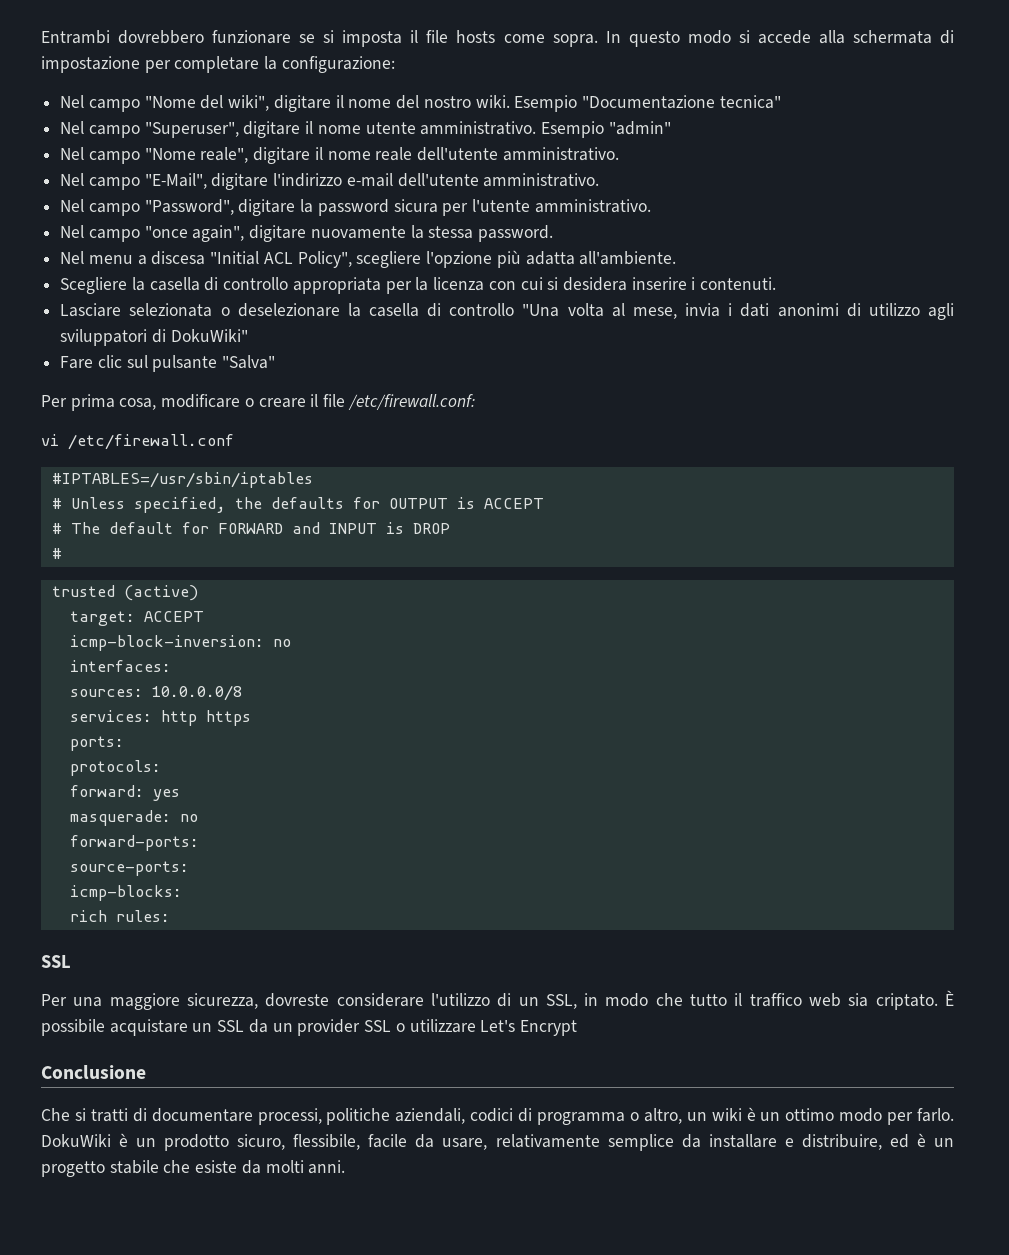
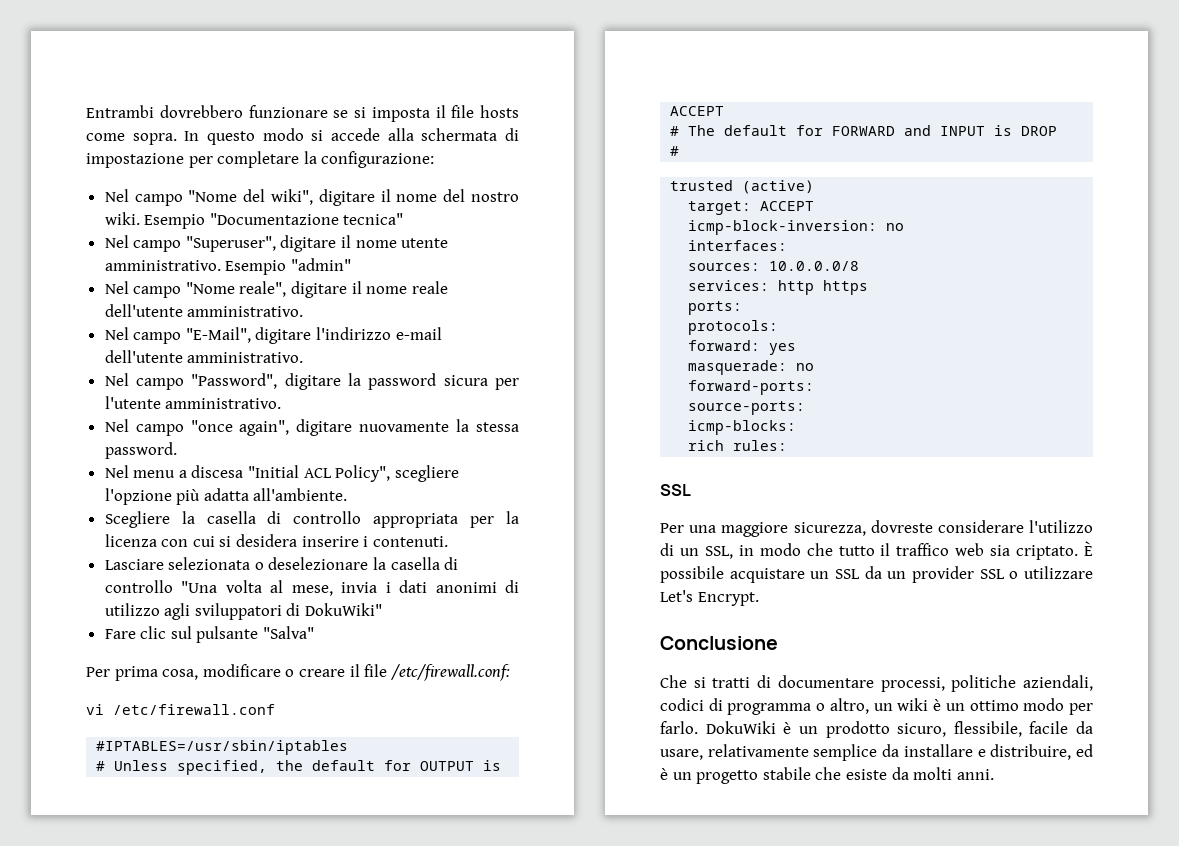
- # Unless specified, the defaults for OUTPUT is ACCEPT
+ # Unless specified, the default for OUTPUT is ACCEPT
- È possibile acquistare un SSL da un provider SSL o utilizzare Let's Encrypt
+ È possibile acquistare un SSL da un provider SSL o utilizzare Let's Encrypt.

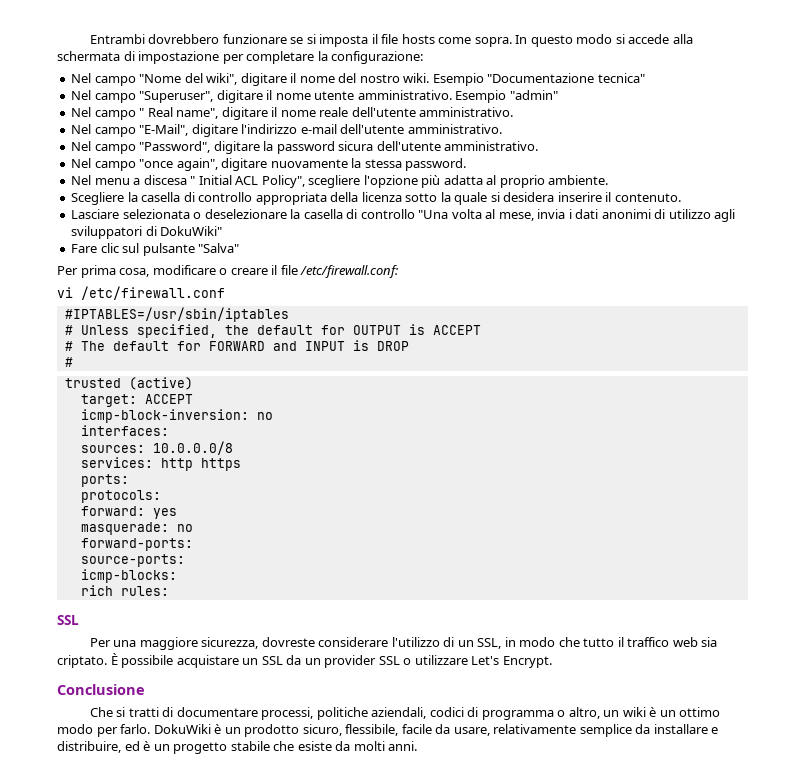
- Nel campo "Nome reale", digitare il nome reale dell'utente amministrativo.
+ Nel campo " Real name", digitare il nome reale dell'utente amministrativo.
- Nel campo "Password", digitare la password sicura per l'utente amministrativo.
+ Nel campo "Password", digitare la password sicura dell'utente amministrativo.
- Nel menu a discesa "Initial ACL Policy", scegliere l'opzione più adatta all'ambiente.
+ Nel menu a discesa " Initial ACL Policy", scegliere l'opzione più adatta al proprio ambiente.
- Scegliere la casella di controllo appropriata per la licenza con cui si desidera inserire i contenuti.
+ Scegliere la casella di controllo appropriata della licenza sotto la quale si desidera inserire il contenuto.

